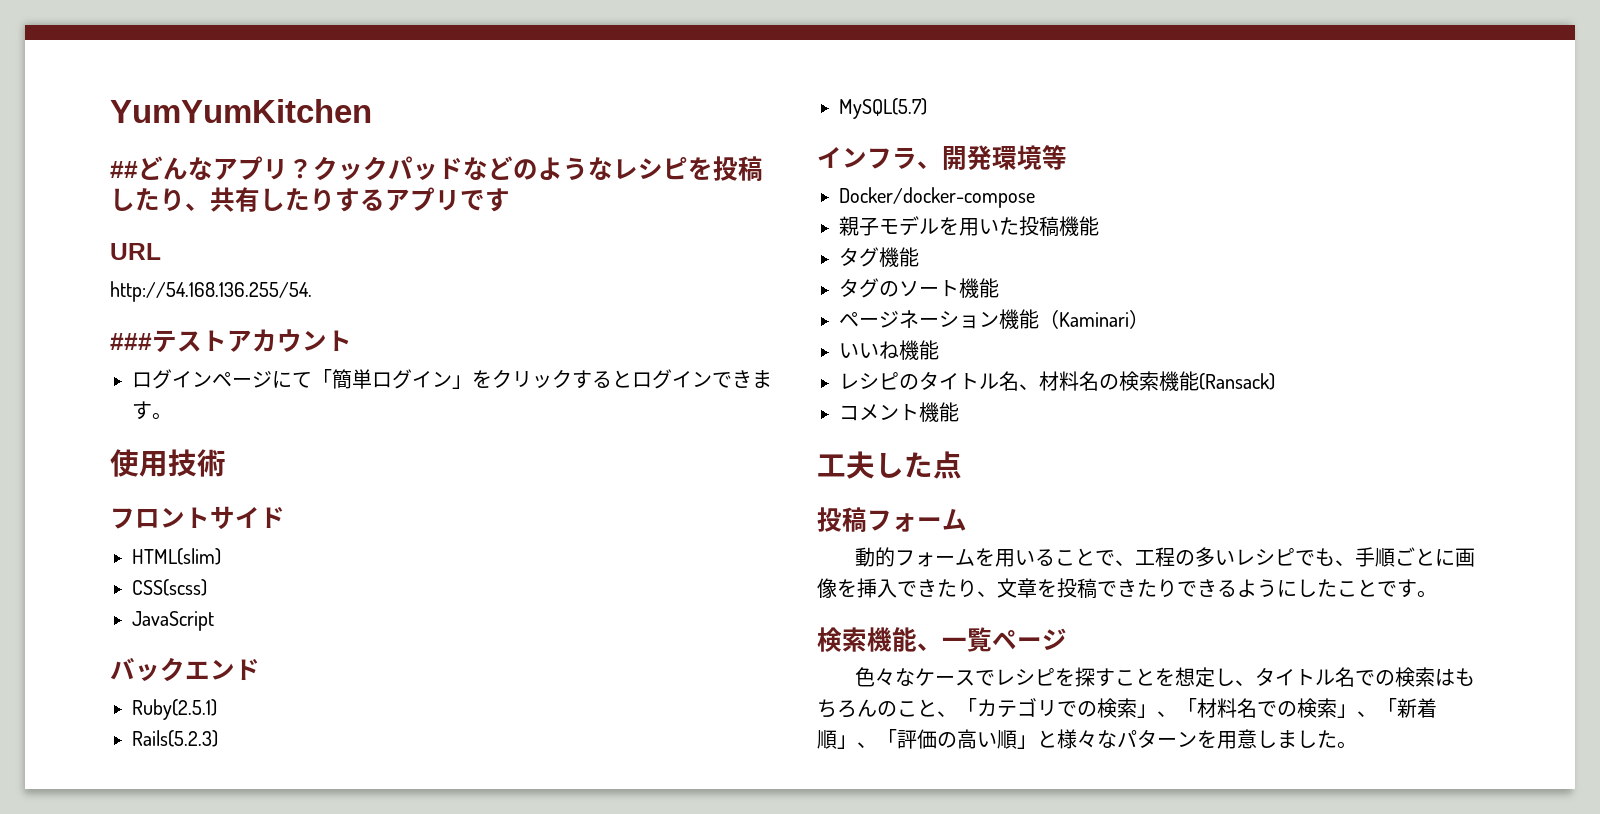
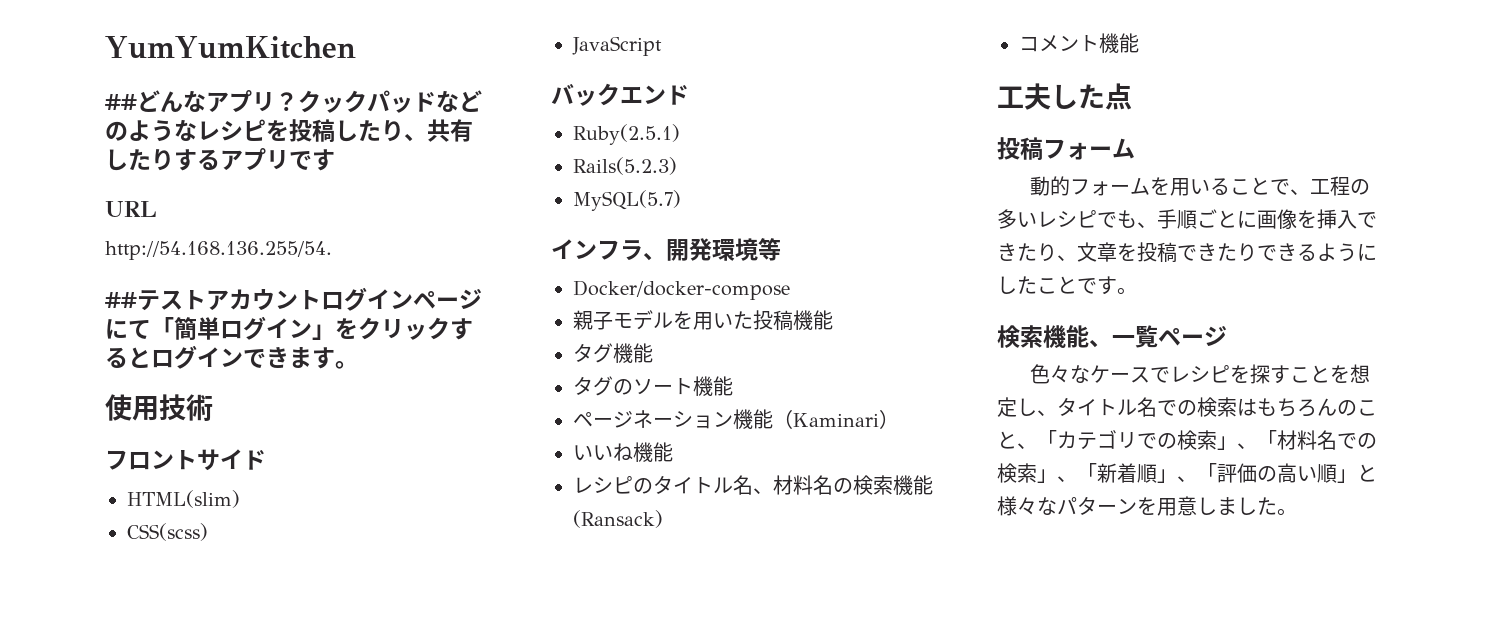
- ###テストアカウント
- ログインページにて「簡単ログイン」をクリックするとログインできます。
+ ##テストアカウントログインページにて「簡単ログイン」をクリックするとログインできます。

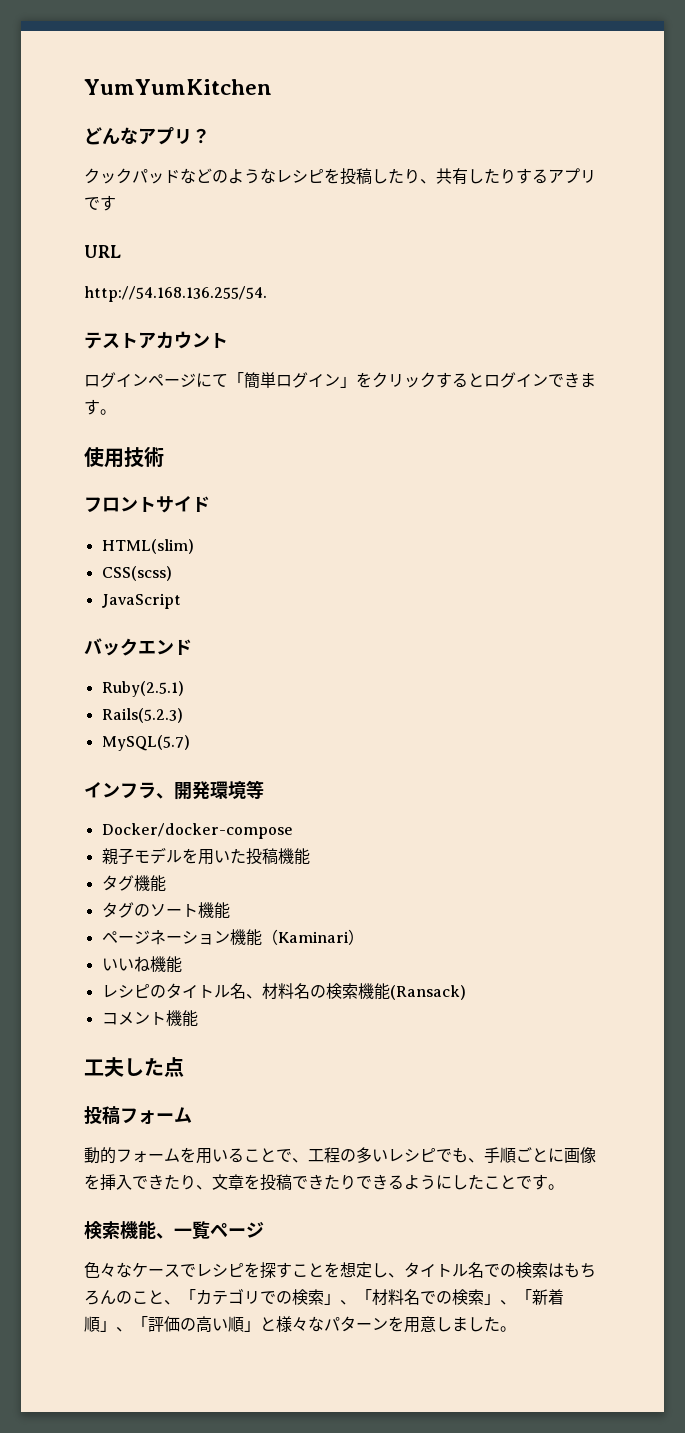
- ##どんなアプリ？クックパッドなどのようなレシピを投稿したり、共有したりするアプリです
+ どんなアプリ？
+ クックパッドなどのようなレシピを投稿したり、共有したりするアプリです
- ##テストアカウントログインページにて「簡単ログイン」をクリックするとログインできます。
+ テストアカウント
+ ログインページにて「簡単ログイン」をクリックするとログインできます。

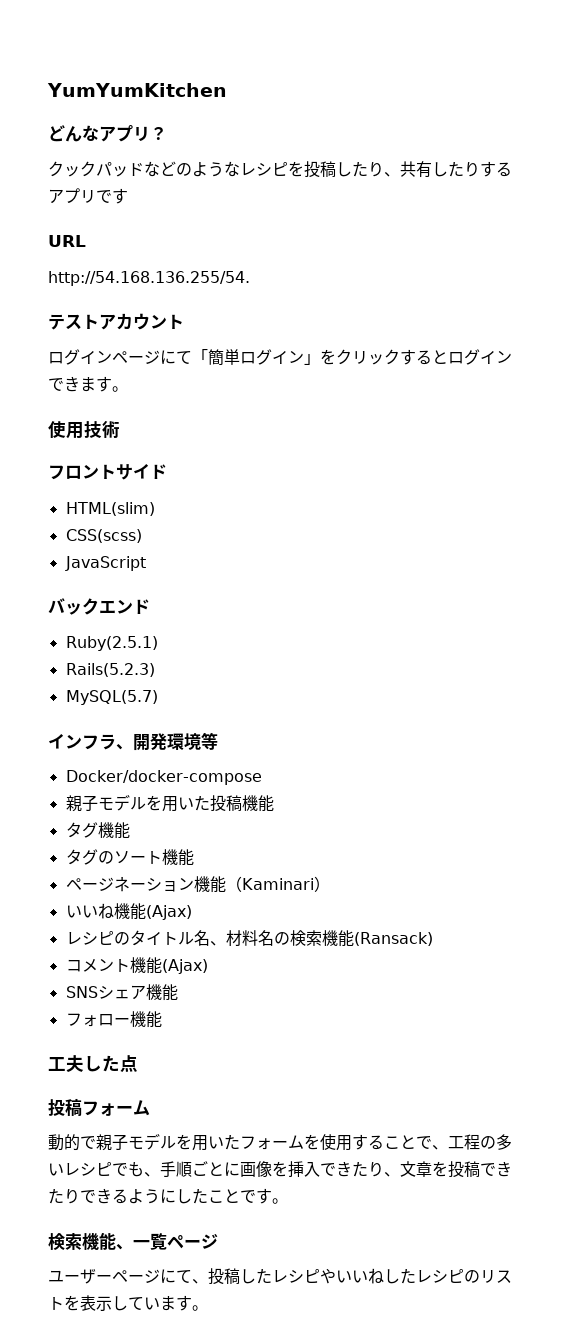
- いいね機能
+ いいね機能(Ajax)
- コメント機能
+ コメント機能(Ajax)
+ SNSシェア機能
+ フォロー機能
- 動的フォームを用いることで、工程の多いレシピでも、手順ごとに画像を挿入できたり、文章を投稿できたりできるようにしたことです。
+ 動的で親子モデルを用いたフォームを使用することで、工程の多いレシピでも、手順ごとに画像を挿入できたり、文章を投稿できたりできるようにしたことです。
- 色々なケースでレシピを探すことを想定し、タイトル名での検索はもちろんのこと、「カテゴリでの検索」、「材料名での検索」、「新着順」、「評価の高い順」と様々なパターンを用意しました。
+ ユーザーページにて、投稿したレシピやいいねしたレシピのリストを表示しています。

